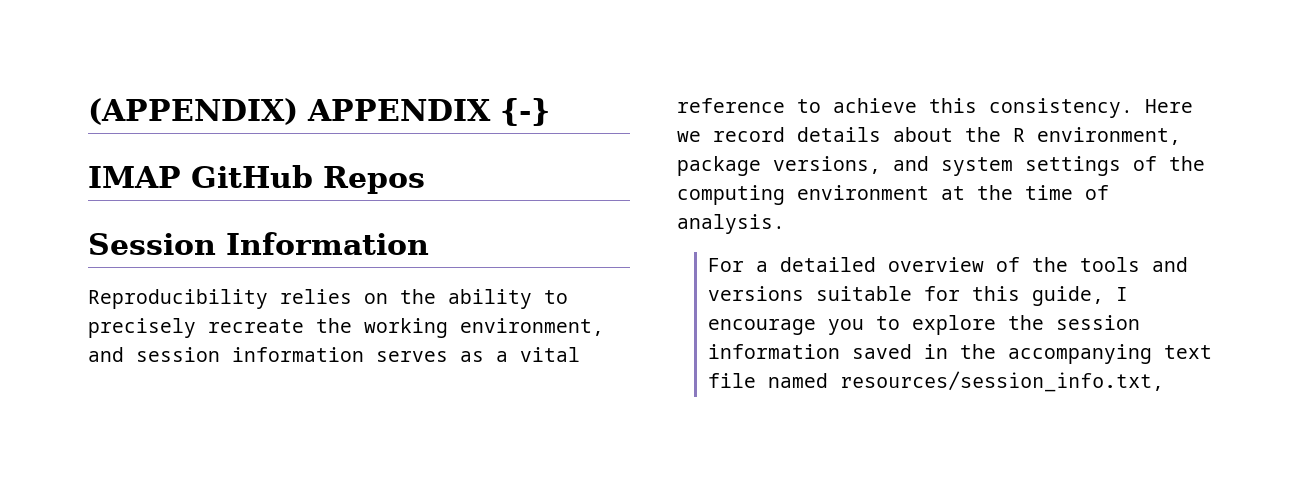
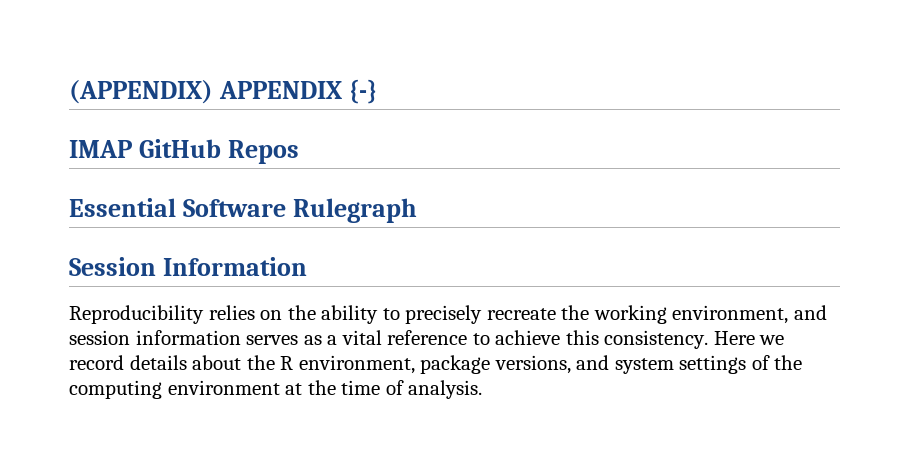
+ Essential Software Rulegraph
- For a detailed overview of the tools and versions suitable for this guide, I encourage you to explore the session information saved in the accompanying text file named resources/session_info.txt,

